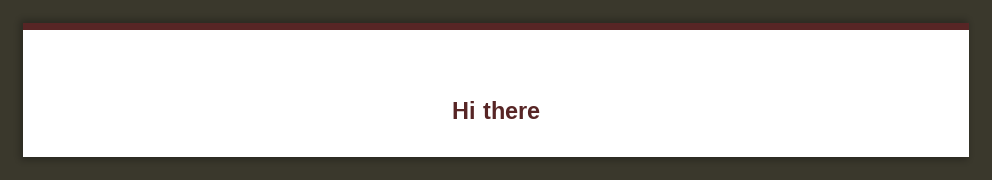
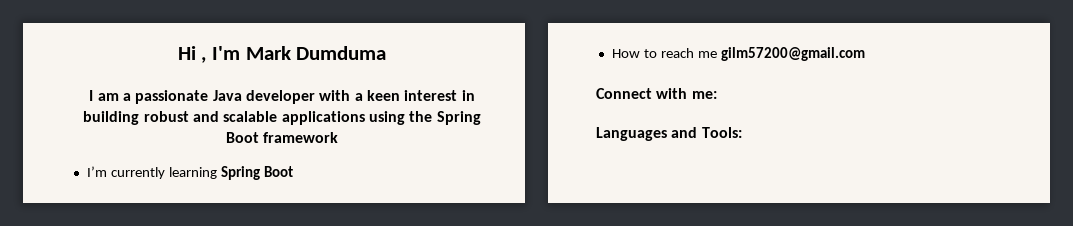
- Hi there
+ Hi , I'm Mark Dumduma
+ I am a passionate Java developer with a keen interest in building robust and scalable applications using the Spring Boot framework
+ I’m currently learning Spring Boot
+ How to reach me gilm57200@gmail.com
+ Connect with me:
+ Languages and Tools:

